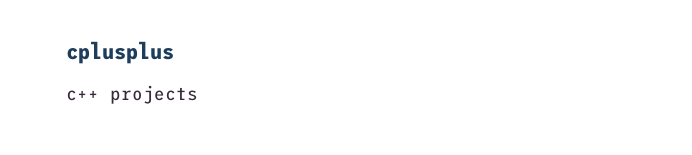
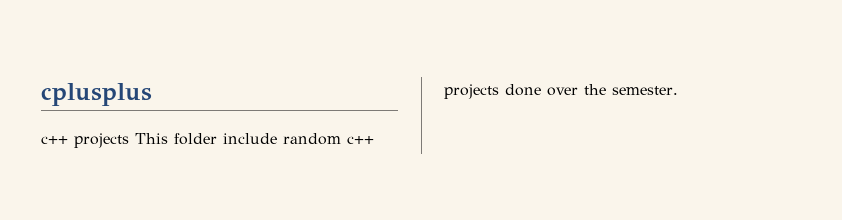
- c++ projects
+ c++ projects This folder include random c++ projects done over the semester.

